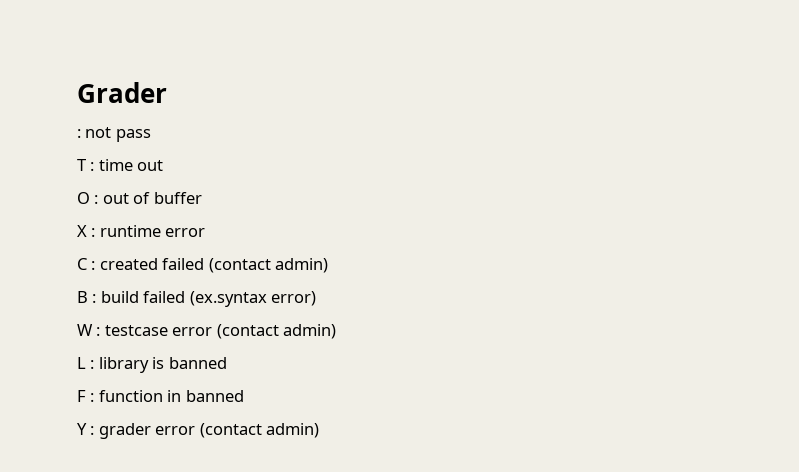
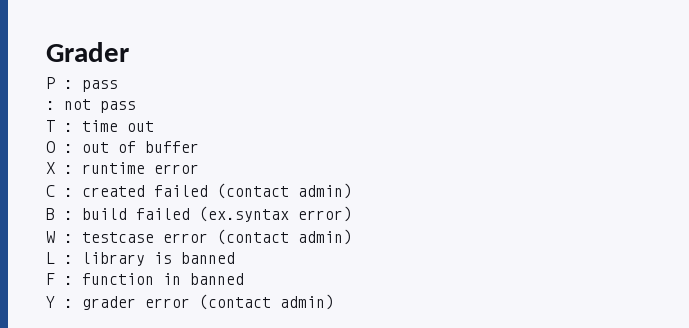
+ P : pass

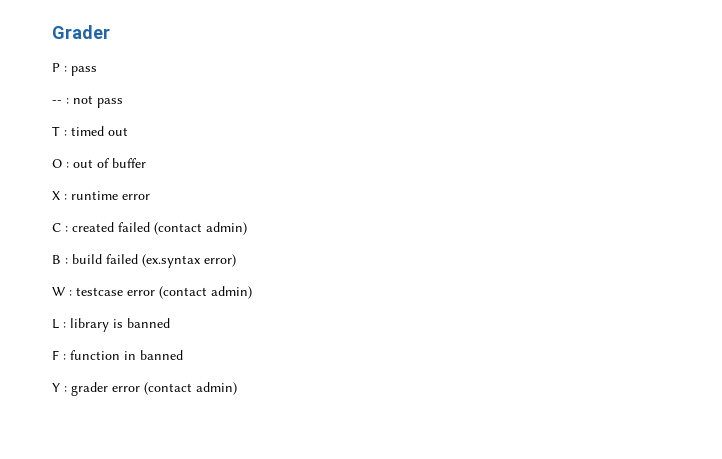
- : not pass
+ -- : not pass
- T : time out
+ T : timed out

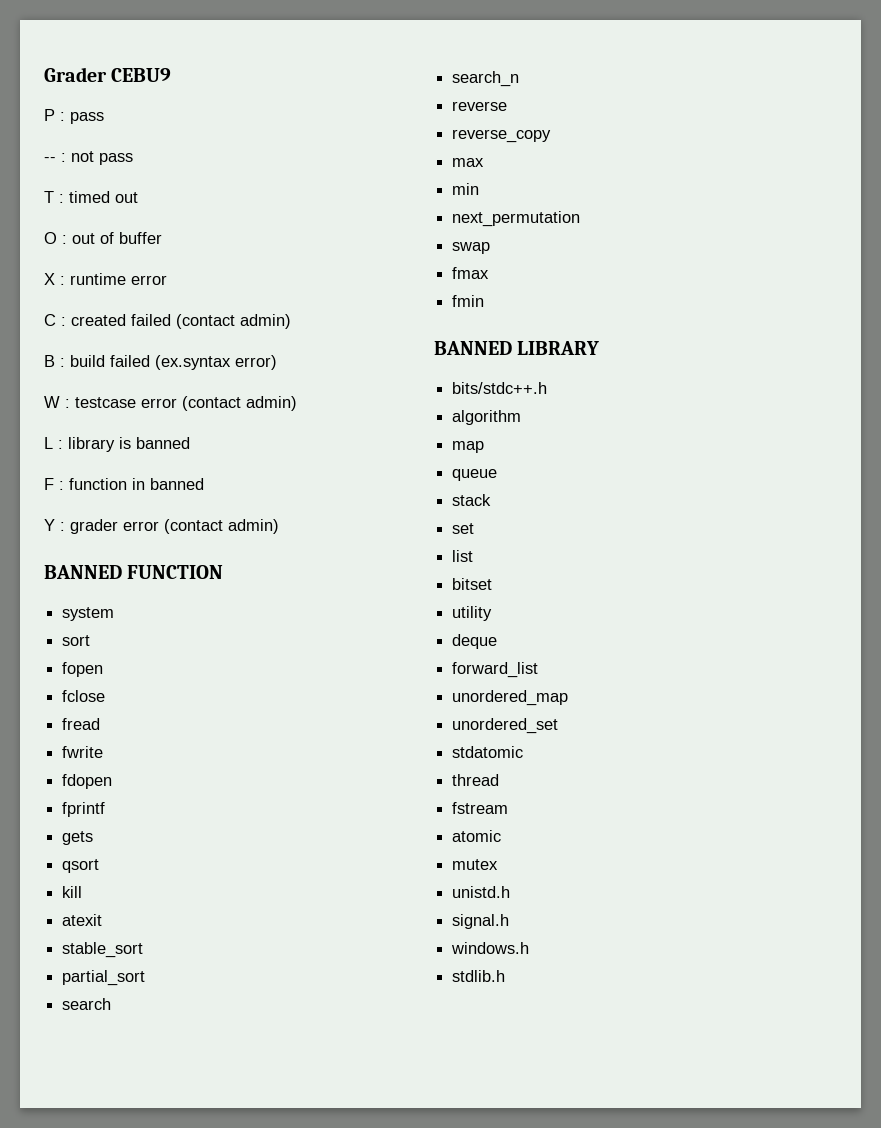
- Grader
+ Grader CEBU9
+ BANNED FUNCTION
+ system
+ sort
+ fopen
+ fclose
+ fread
+ fwrite
+ fdopen
+ fprintf
+ gets
+ qsort
+ kill
+ atexit
+ stable_sort
+ partial_sort
+ search
+ search_n
+ reverse
+ reverse_copy
+ max
+ min
+ next_permutation
+ swap
+ fmax
+ fmin
+ BANNED LIBRARY
+ bits/stdc++.h
+ algorithm
+ map
+ queue
+ stack
+ set
+ list
+ bitset
+ utility
+ deque
+ forward_list
+ unordered_map
+ unordered_set
+ stdatomic
+ thread
+ fstream
+ atomic
+ mutex
+ unistd.h
+ signal.h
+ windows.h
+ stdlib.h

